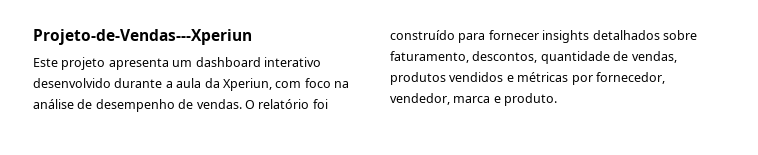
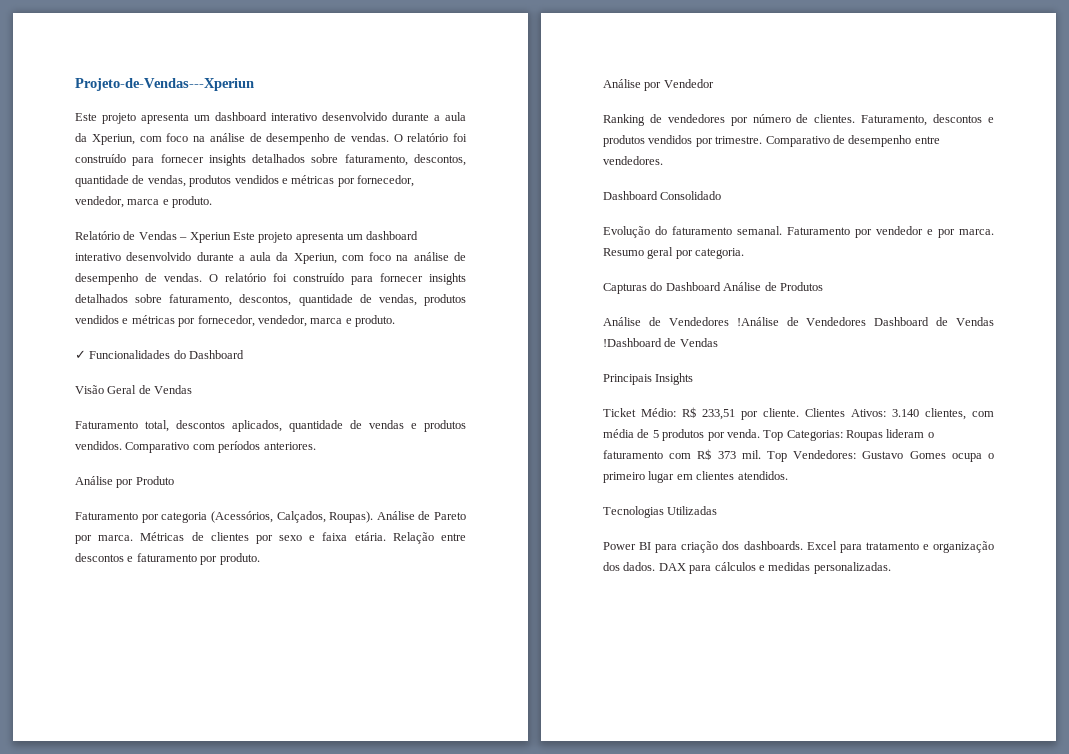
+ Relatório de Vendas – Xperiun Este projeto apresenta um dashboard interativo desenvolvido durante a aula da Xperiun, com foco na análise de desempenho de vendas. O relatório foi construído para fornecer insights detalhados sobre faturamento, descontos, quantidade de vendas, produtos vendidos e métricas por fornecedor, vendedor, marca e produto.
+ ✓ Funcionalidades do Dashboard
+ Visão Geral de Vendas
+ Faturamento total, descontos aplicados, quantidade de vendas e produtos vendidos. Comparativo com períodos anteriores.
+ Análise por Produto
+ Faturamento por categoria (Acessórios, Calçados, Roupas). Análise de Pareto por marca. Métricas de clientes por sexo e faixa etária. Relação entre descontos e faturamento por produto.
+ Análise por Vendedor
+ Ranking de vendedores por número de clientes. Faturamento, descontos e produtos vendidos por trimestre. Comparativo de desempenho entre vendedores.
+ Dashboard Consolidado
+ Evolução do faturamento semanal. Faturamento por vendedor e por marca. Resumo geral por categoria.
+ Capturas do Dashboard Análise de Produtos
+ Análise de Vendedores !Análise de Vendedores Dashboard de Vendas !Dashboard de Vendas
+ Principais Insights
+ Ticket Médio: R$ 233,51 por cliente. Clientes Ativos: 3.140 clientes, com média de 5 produtos por venda. Top Categorias: Roupas lideram o faturamento com R$ 373 mil. Top Vendedores: Gustavo Gomes ocupa o primeiro lugar em clientes atendidos.
+ Tecnologias Utilizadas
+ Power BI para criação dos dashboards. Excel para tratamento e organização dos dados. DAX para cálculos e medidas personalizadas.

